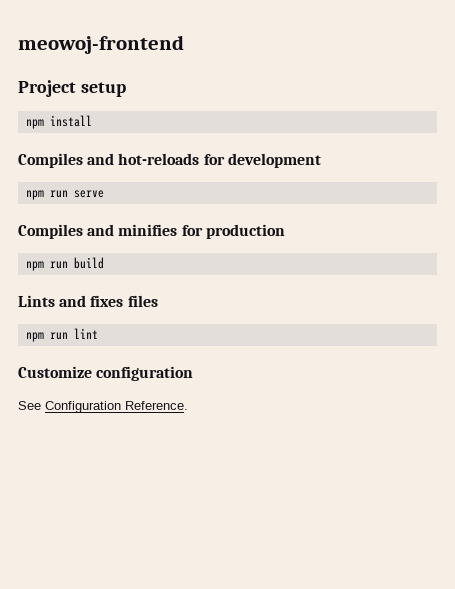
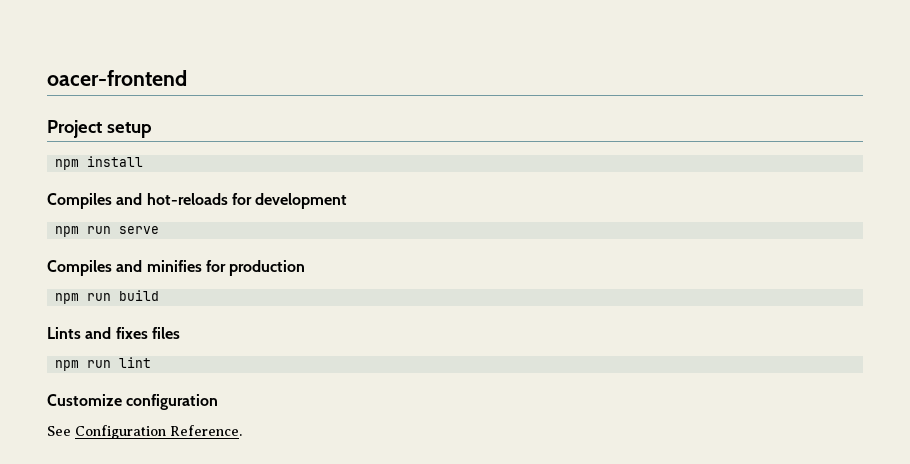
- meowoj-frontend
+ oacer-frontend

